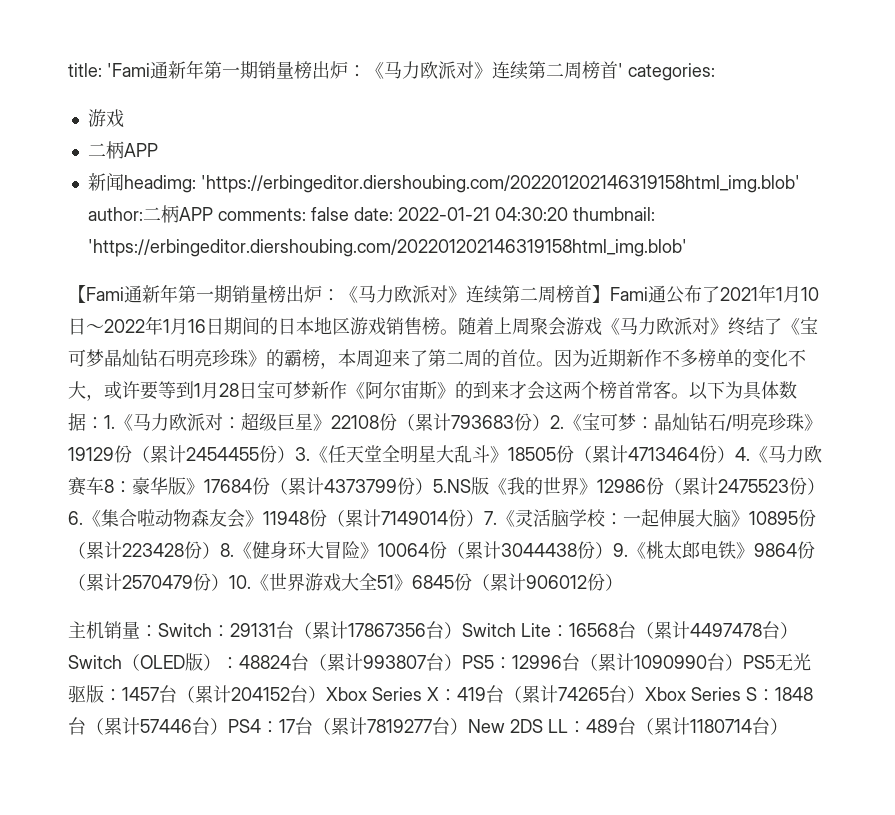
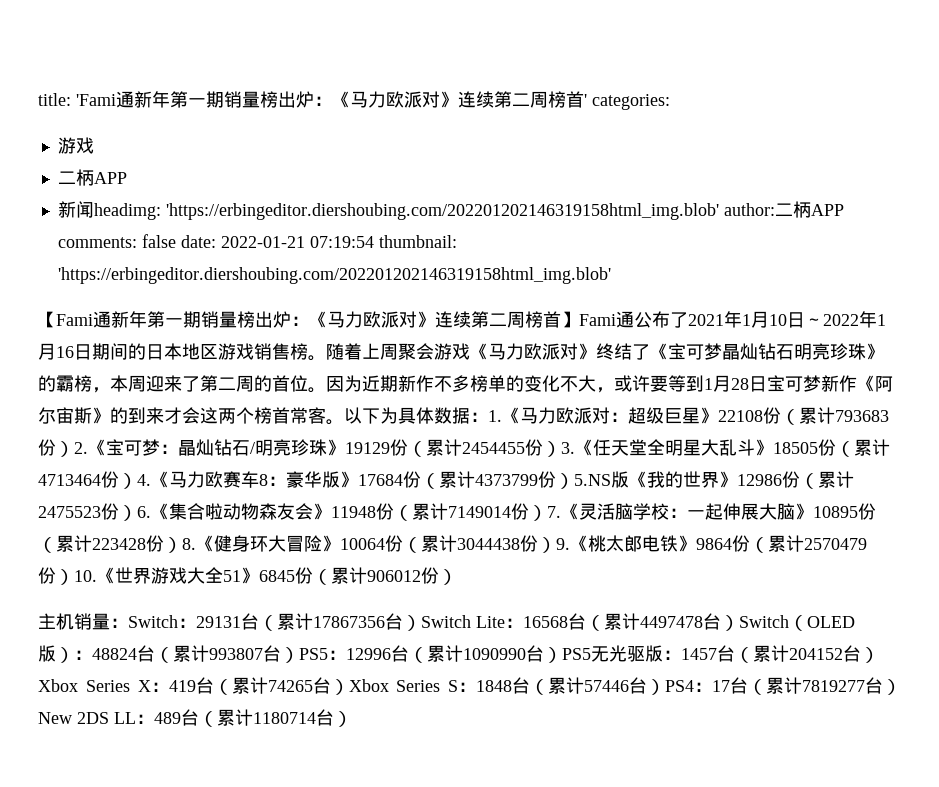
- 新闻headimg: 'https://erbingeditor.diershoubing.com/202201202146319158html_img.blob' author:二柄APP comments: false date: 2022-01-21 04:30:20 thumbnail: 'https://erbingeditor.diershoubing.com/202201202146319158html_img.blob'
+ 新闻headimg: 'https://erbingeditor.diershoubing.com/202201202146319158html_img.blob' author:二柄APP comments: false date: 2022-01-21 07:19:54 thumbnail: 'https://erbingeditor.diershoubing.com/202201202146319158html_img.blob'

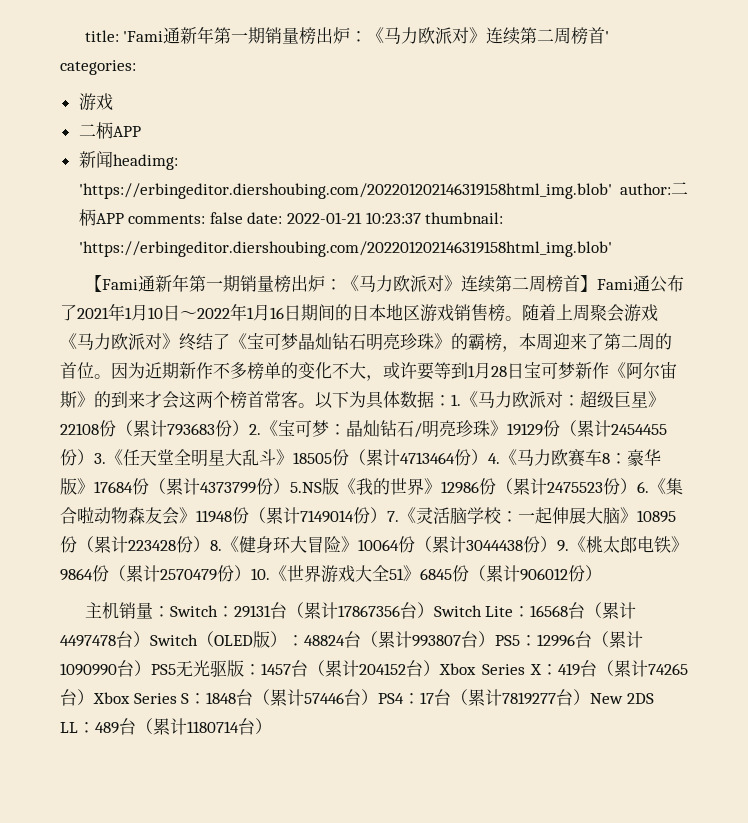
- 新闻headimg: 'https://erbingeditor.diershoubing.com/202201202146319158html_img.blob' author:二柄APP comments: false date: 2022-01-21 07:19:54 thumbnail: 'https://erbingeditor.diershoubing.com/202201202146319158html_img.blob'
+ 新闻headimg: 'https://erbingeditor.diershoubing.com/202201202146319158html_img.blob' author:二柄APP comments: false date: 2022-01-21 10:23:37 thumbnail: 'https://erbingeditor.diershoubing.com/202201202146319158html_img.blob'

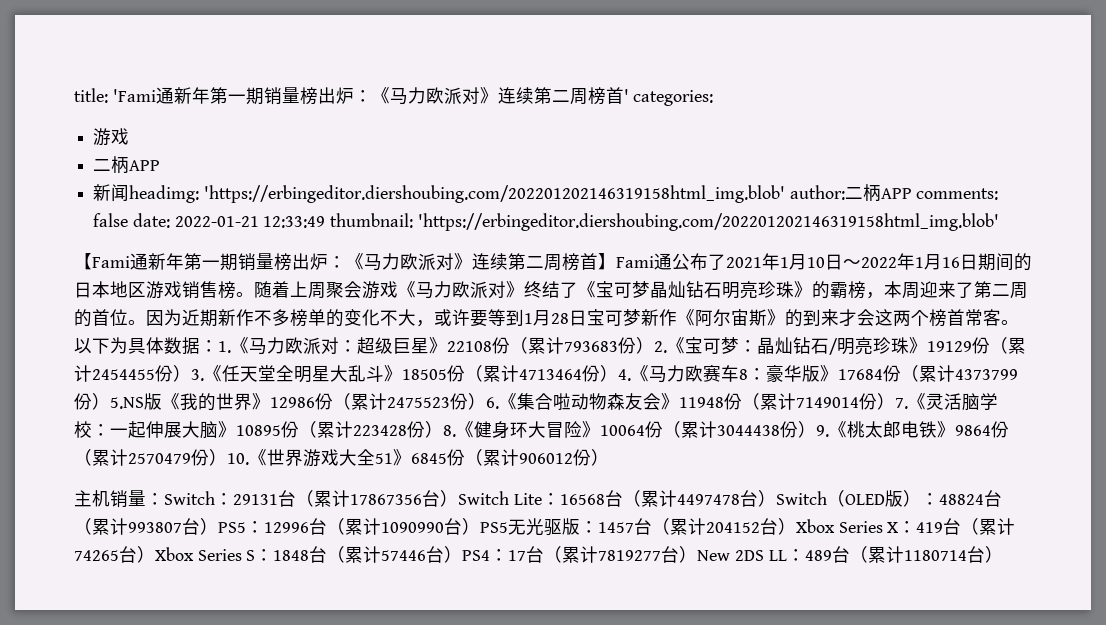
- 新闻headimg: 'https://erbingeditor.diershoubing.com/202201202146319158html_img.blob' author:二柄APP comments: false date: 2022-01-21 10:23:37 thumbnail: 'https://erbingeditor.diershoubing.com/202201202146319158html_img.blob'
+ 新闻headimg: 'https://erbingeditor.diershoubing.com/202201202146319158html_img.blob' author:二柄APP comments: false date: 2022-01-21 12:33:49 thumbnail: 'https://erbingeditor.diershoubing.com/202201202146319158html_img.blob'

